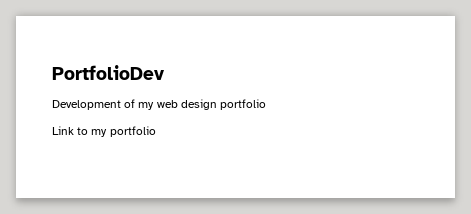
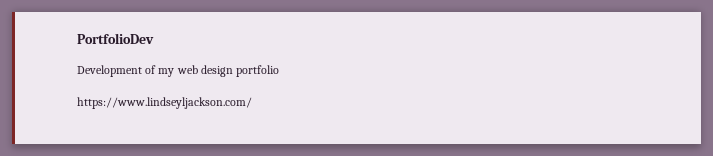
- Link to my portfolio
+ https://www.lindseyljackson.com/

